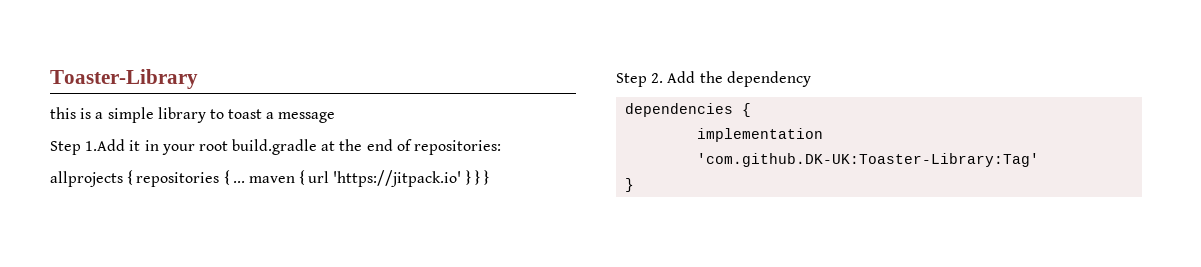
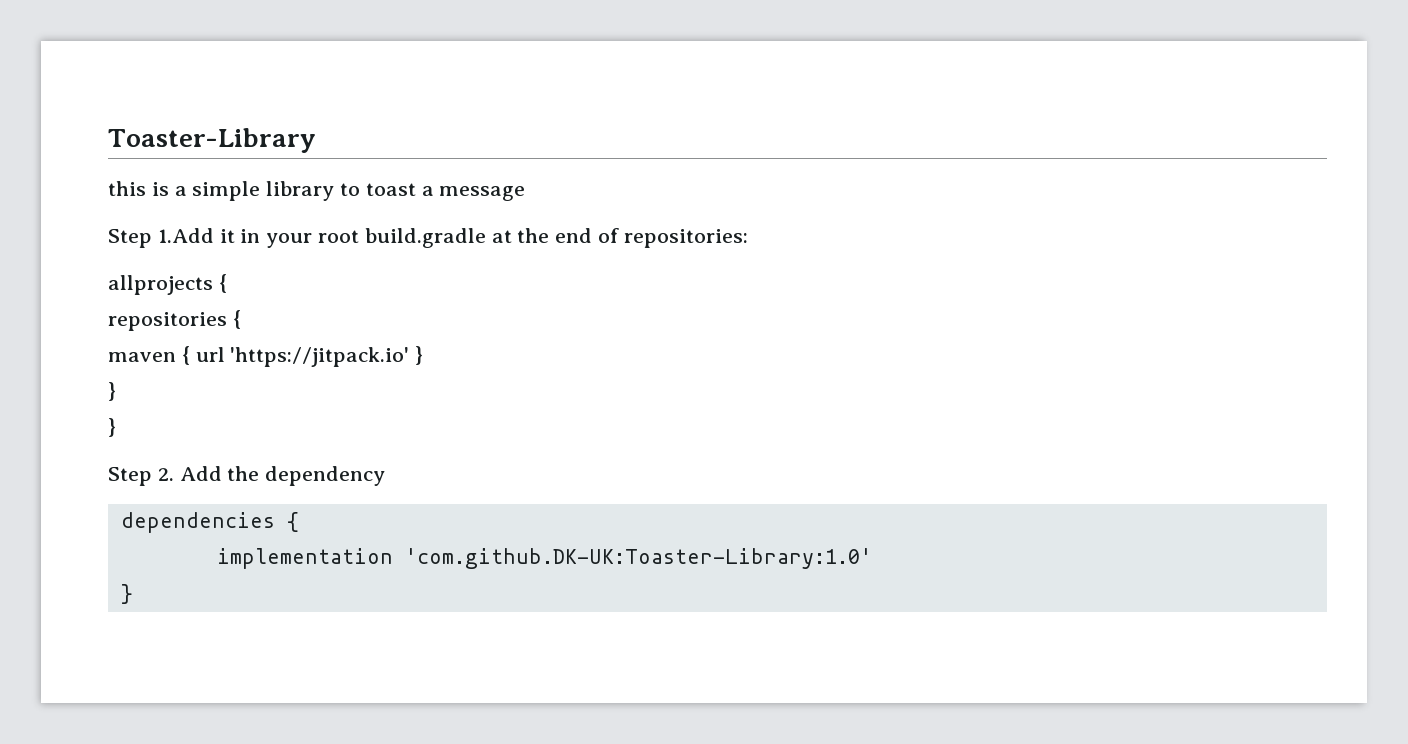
- allprojects { repositories { ... maven { url 'https://jitpack.io' } } }
+ allprojects {
+ repositories {
+ maven { url 'https://jitpack.io' }
+ }
+ }
- implementation 'com.github.DK-UK:Toaster-Library:Tag'
+ implementation 'com.github.DK-UK:Toaster-Library:1.0'

